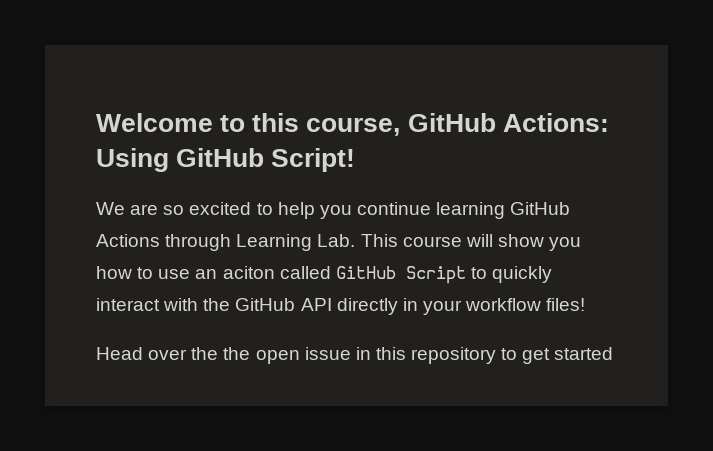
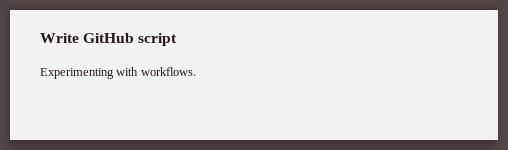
- Welcome to this course, GitHub Actions: Using GitHub Script!
- We are so excited to help you continue learning GitHub Actions through Learning Lab. This course will show you how to use an aciton called GitHub Script to quickly interact with the GitHub API directly in your workflow files!
- Head over the the open issue in this repository to get started
+ Write GitHub script
+ Experimenting with workflows.

